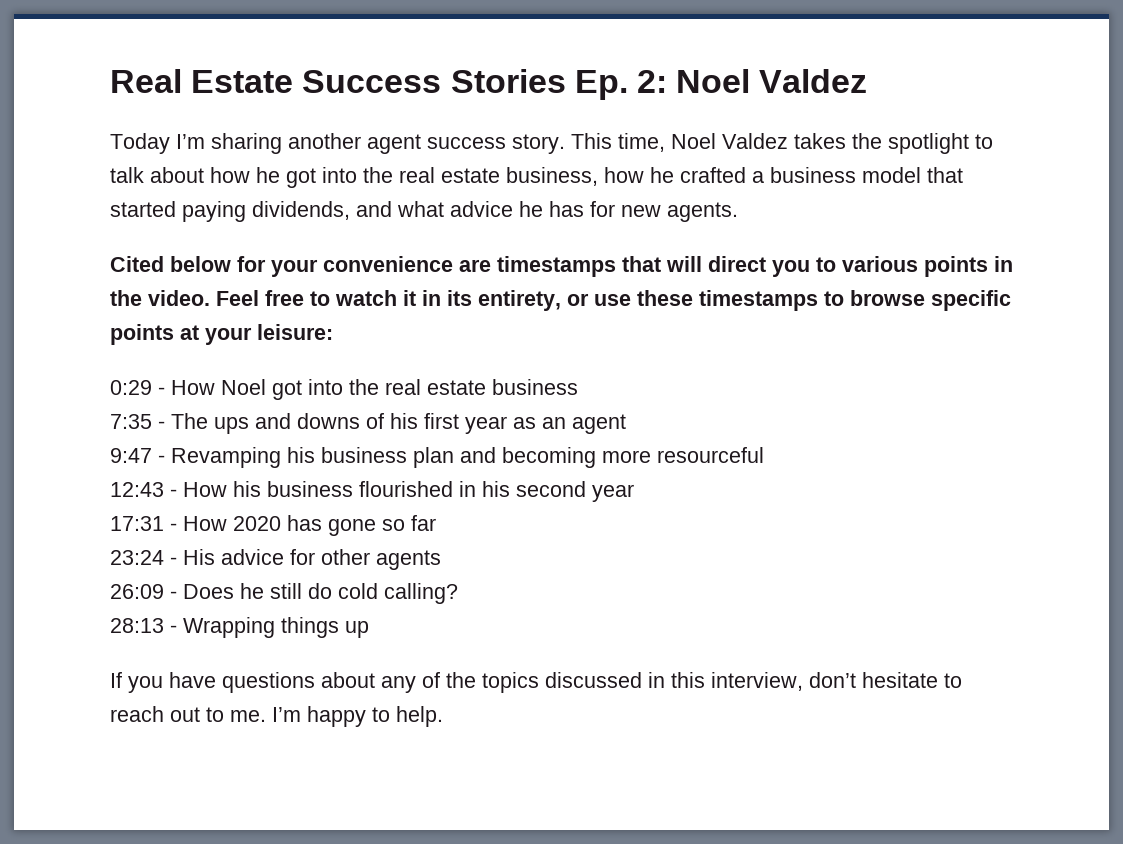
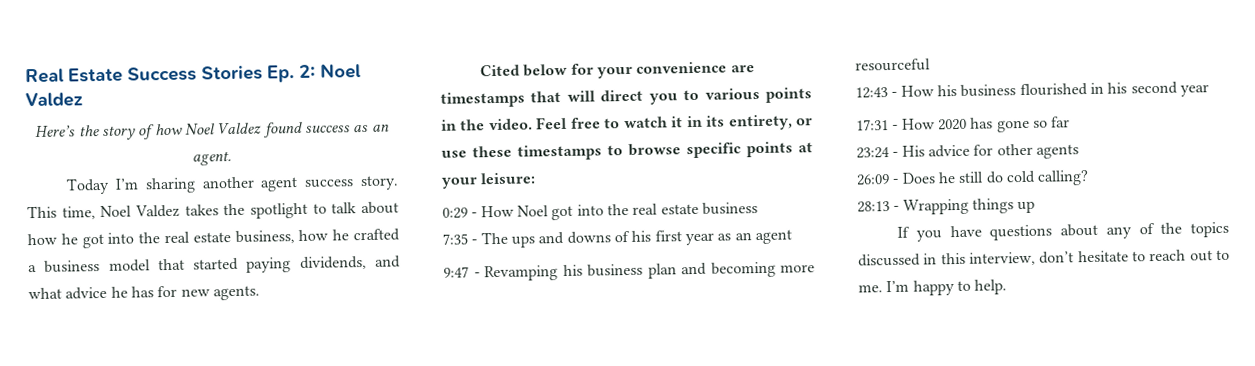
+ Here’s the story of how Noel Valdez found success as an agent.

